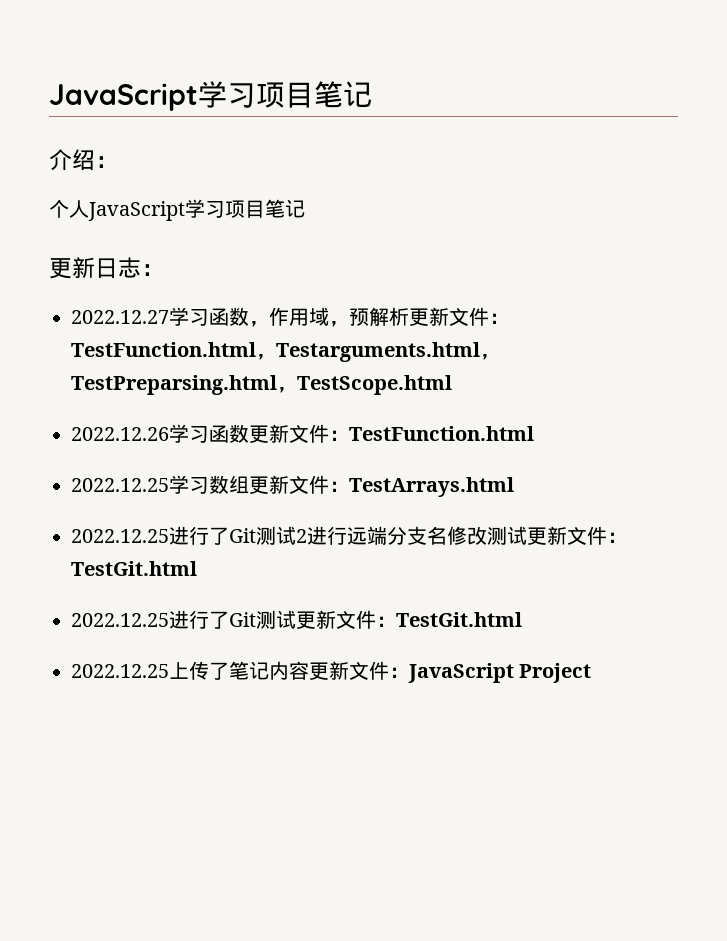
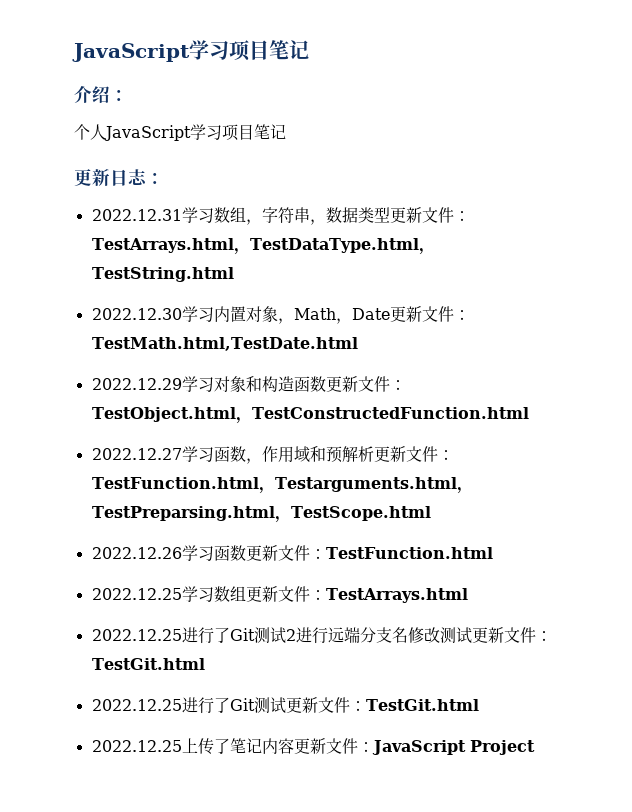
+ 2022.12.31学习数组，字符串，数据类型更新文件：TestArrays.html，TestDataType.html，TestString.html
+ 2022.12.30学习内置对象，Math，Date更新文件：TestMath.html,TestDate.html
+ 2022.12.29学习对象和构造函数更新文件：TestObject.html，TestConstructedFunction.html
- 2022.12.27学习函数，作用域，预解析更新文件：TestFunction.html，Testarguments.html，TestPreparsing.html，TestScope.html
+ 2022.12.27学习函数，作用域和预解析更新文件：TestFunction.html，Testarguments.html，TestPreparsing.html，TestScope.html

